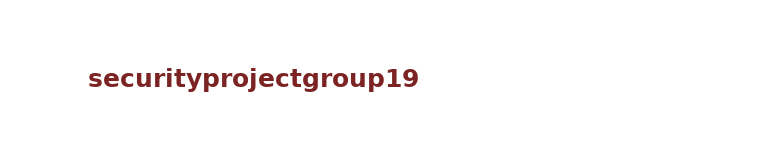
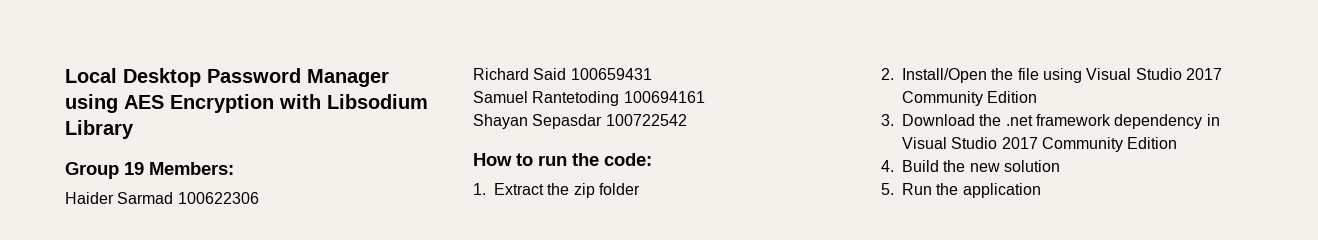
- securityprojectgroup19
+ Local Desktop Password Manager using AES Encryption with Libsodium Library
+ Group 19 Members:
+ Haider Sarmad 100622306
+ Richard Said 100659431
+ Samuel Rantetoding 100694161
+ Shayan Sepasdar 100722542
+ How to run the code:
+ 1. Extract the zip folder
+ 2. Install/Open the file using Visual Studio 2017 Community Edition
+ 3. Download the .net framework dependency in Visual Studio 2017 Community Edition
+ 4. Build the new solution
+ 5. Run the application

